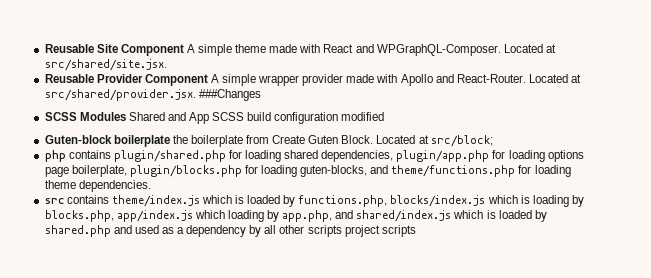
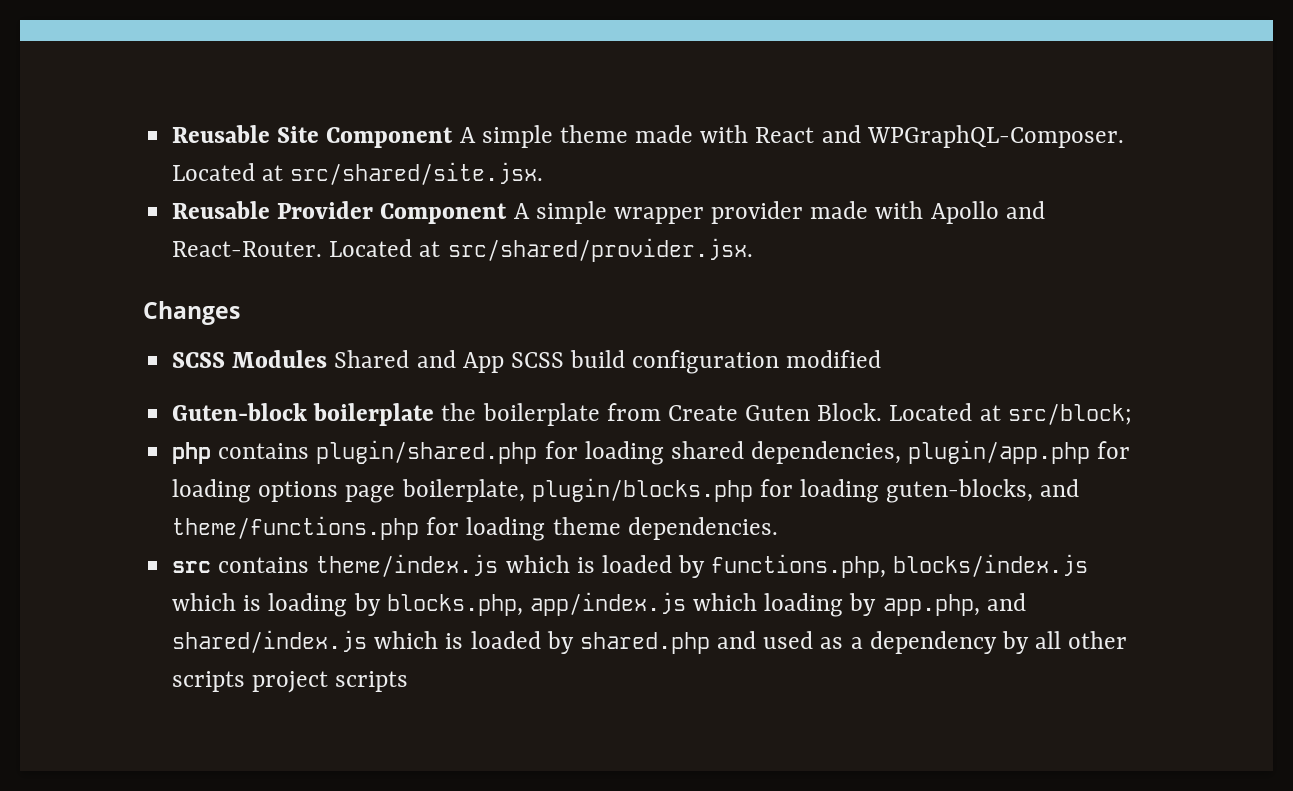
- Located at src/shared/provider.jsx. ###Changes
+ Located at src/shared/provider.jsx.
+ Changes

